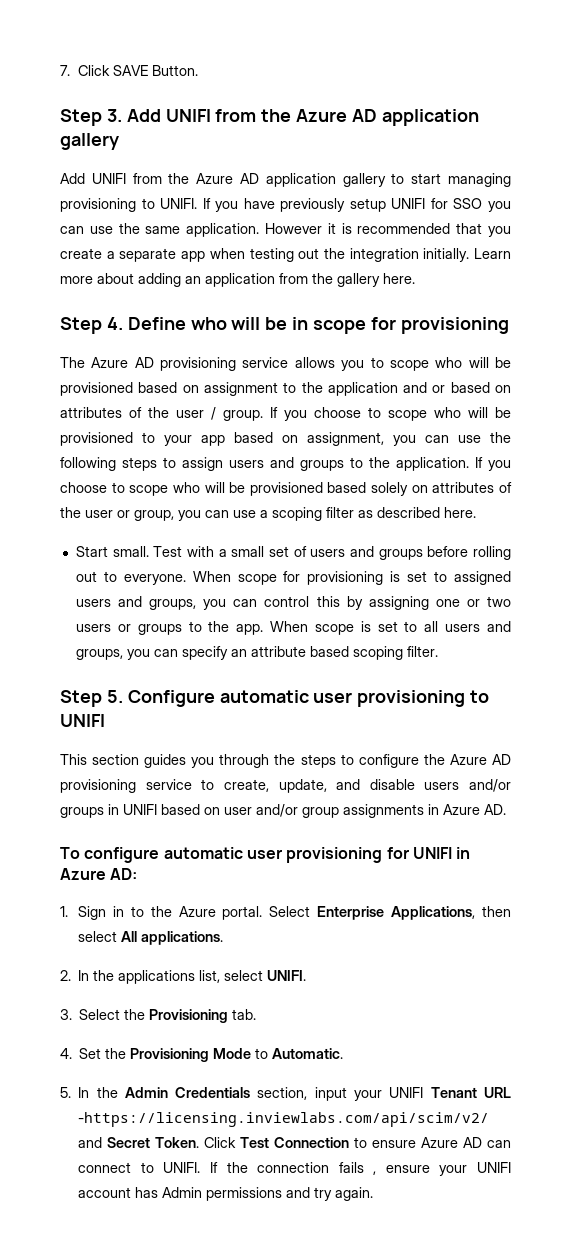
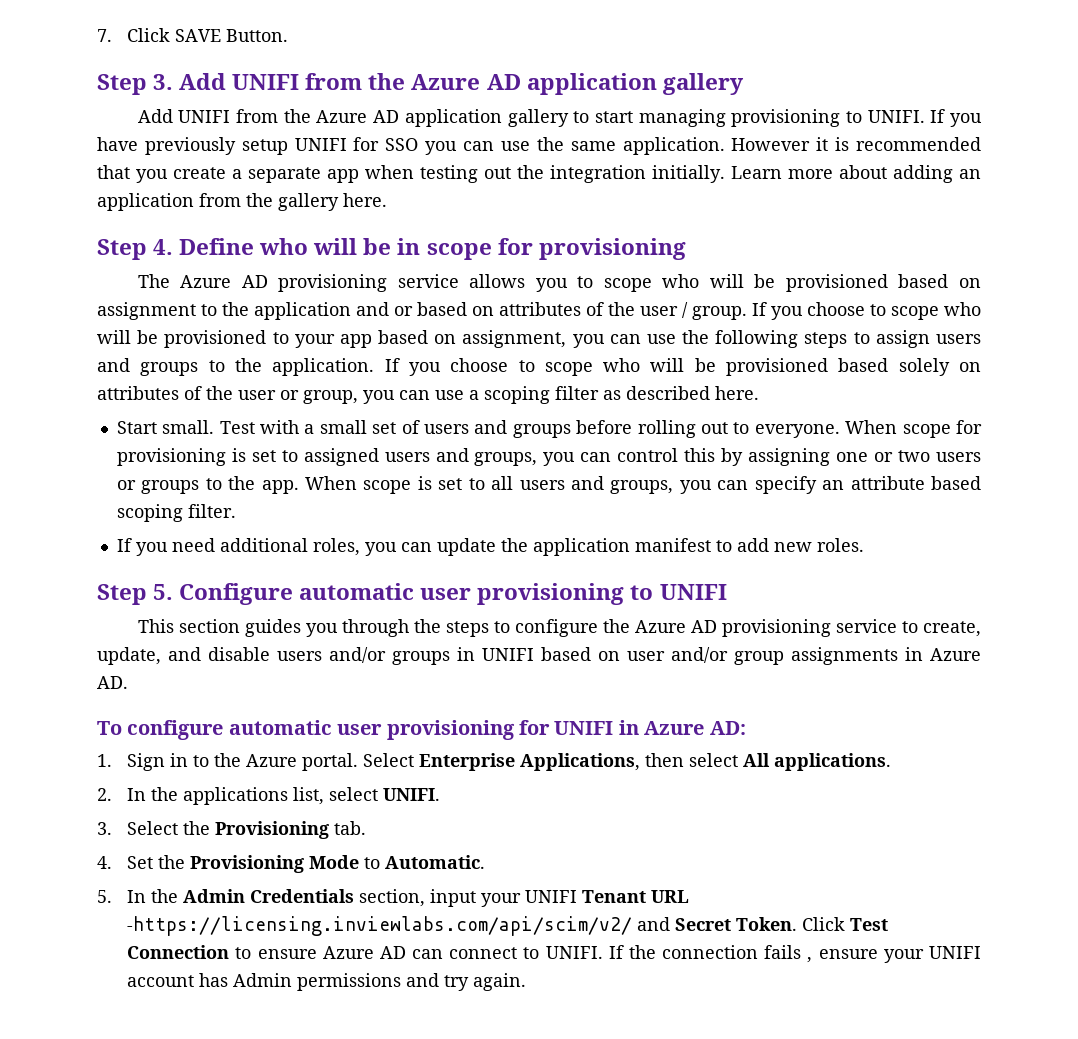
+ If you need additional roles, you can update the application manifest to add new roles.

